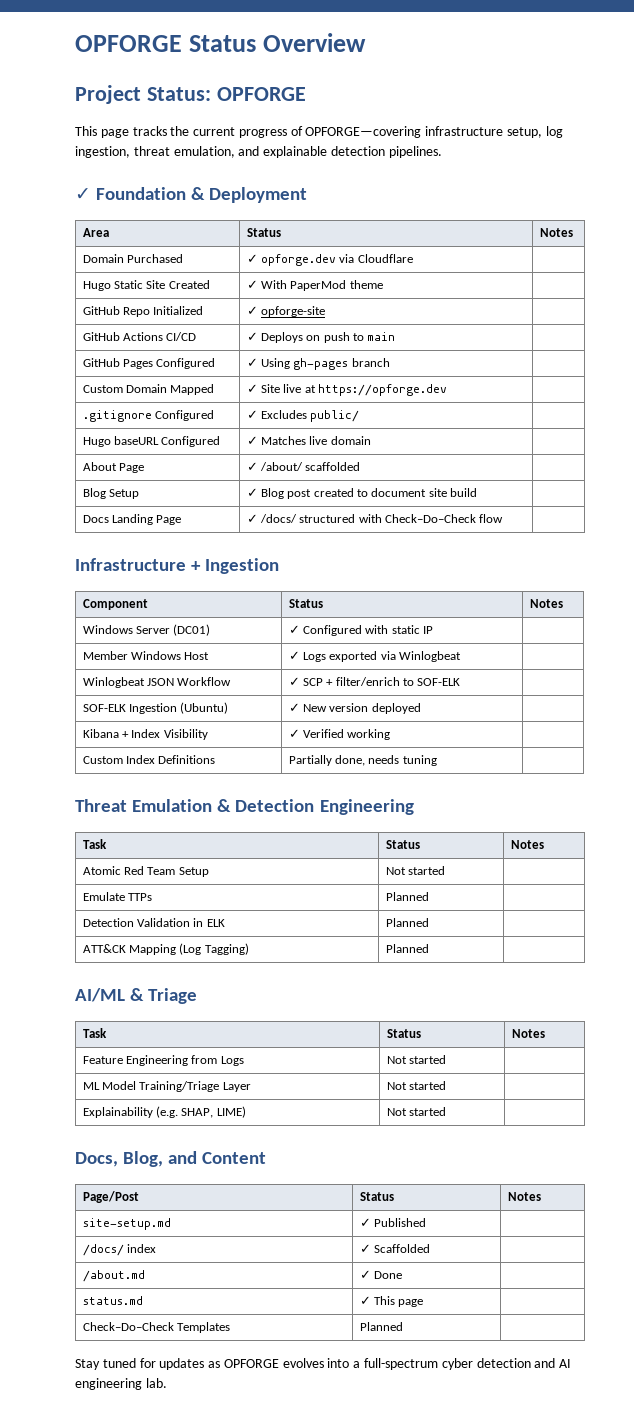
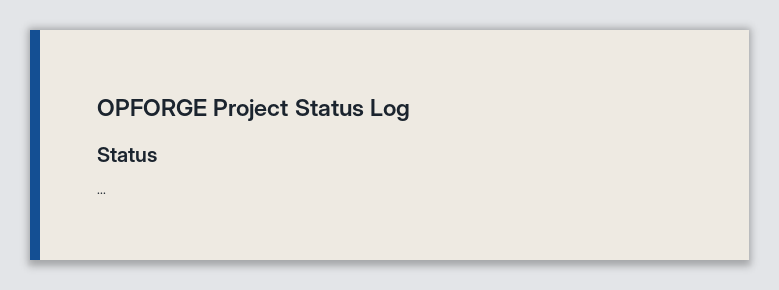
- OPFORGE Status Overview
- Project Status: OPFORGE
- This page tracks the current progress of OPFORGE—covering infrastructure setup, log ingestion, threat emulation, and explainable detection pipelines.
- ✓ Foundation & Deployment
- Area | Status | Notes
- Domain Purchased | ✓ opforge.dev via Cloudflare |
- Hugo Static Site Created | ✓ With PaperMod theme |
- GitHub Repo Initialized | ✓ opforge-site |
- GitHub Actions CI/CD | ✓ Deploys on push to main |
- GitHub Pages Configured | ✓ Using gh-pages branch |
- Custom Domain Mapped | ✓ Site live at https://opforge.dev |
- .gitignore Configured | ✓ Excludes public/ |
- Hugo baseURL Configured | ✓ Matches live domain |
- About Page | ✓ /about/ scaffolded |
- Blog Setup | ✓ Blog post created to document site build |
- Docs Landing Page | ✓ /docs/ structured with Check–Do–Check flow |
- Infrastructure + Ingestion
- Component | Status | Notes
- Windows Server (DC01) | ✓ Configured with static IP |
- Member Windows Host | ✓ Logs exported via Winlogbeat |
- Winlogbeat JSON Workflow | ✓ SCP + filter/enrich to SOF-ELK |
- SOF-ELK Ingestion (Ubuntu) | ✓ New version deployed |
- Kibana + Index Visibility | ✓ Verified working |
- Custom Index Definitions | Partially done, needs tuning |
- Threat Emulation & Detection Engineering
- Task | Status | Notes
- Atomic Red Team Setup | Not started |
- Emulate TTPs | Planned |
- Detection Validation in ELK | Planned |
- ATT&CK Mapping (Log Tagging) | Planned |
- AI/ML & Triage
- Task | Status | Notes
- Feature Engineering from Logs | Not started |
- ML Model Training/Triage Layer | Not started |
- Explainability (e.g. SHAP, LIME) | Not started |
- Docs, Blog, and Content
- Page/Post | Status | Notes
- site-setup.md | ✓ Published |
- /docs/ index | ✓ Scaffolded |
- /about.md | ✓ Done |
- status.md | ✓ This page |
- Check–Do–Check Templates | Planned |
- Stay tuned for updates as OPFORGE evolves into a full-spectrum cyber detection and AI engineering lab.
+ OPFORGE Project Status Log
+ Status
+ ...

